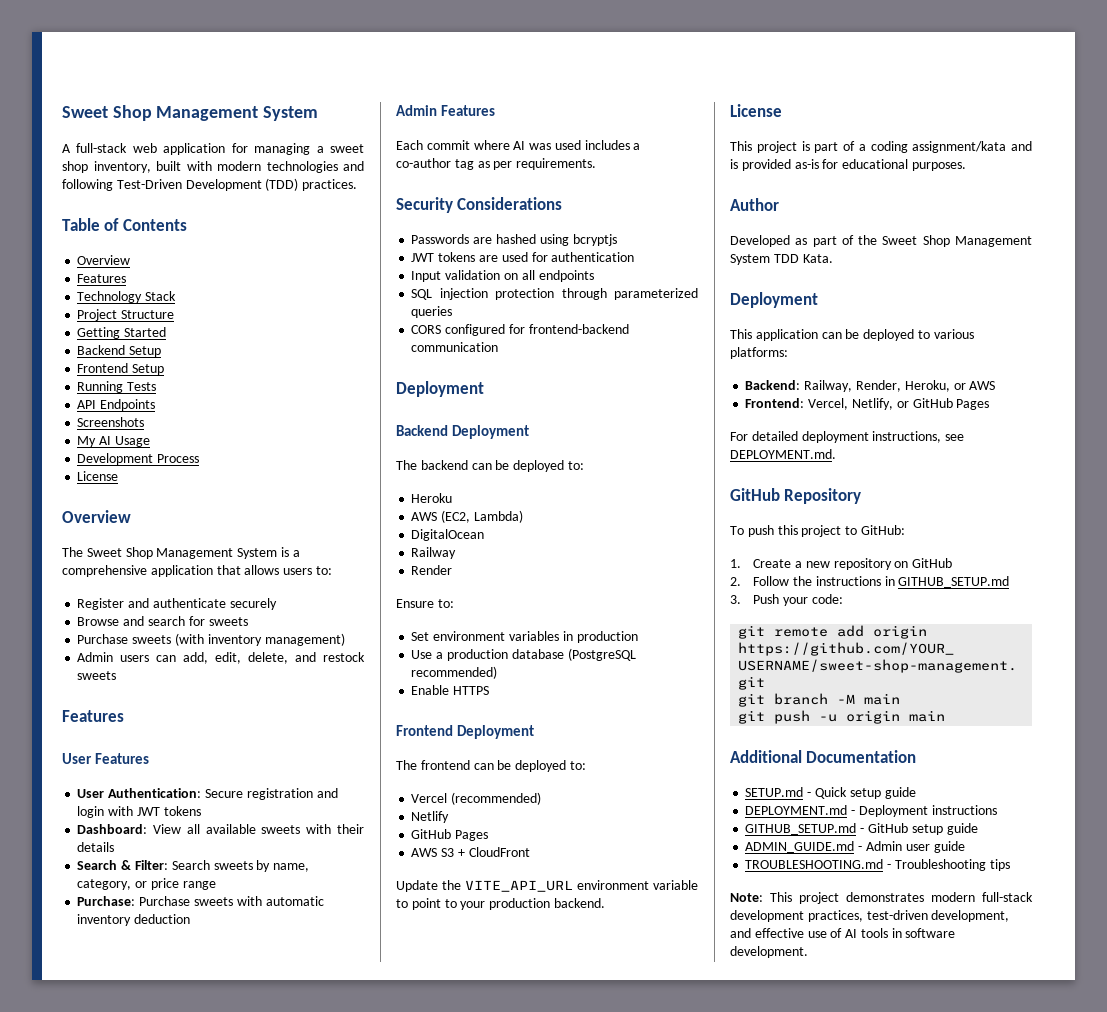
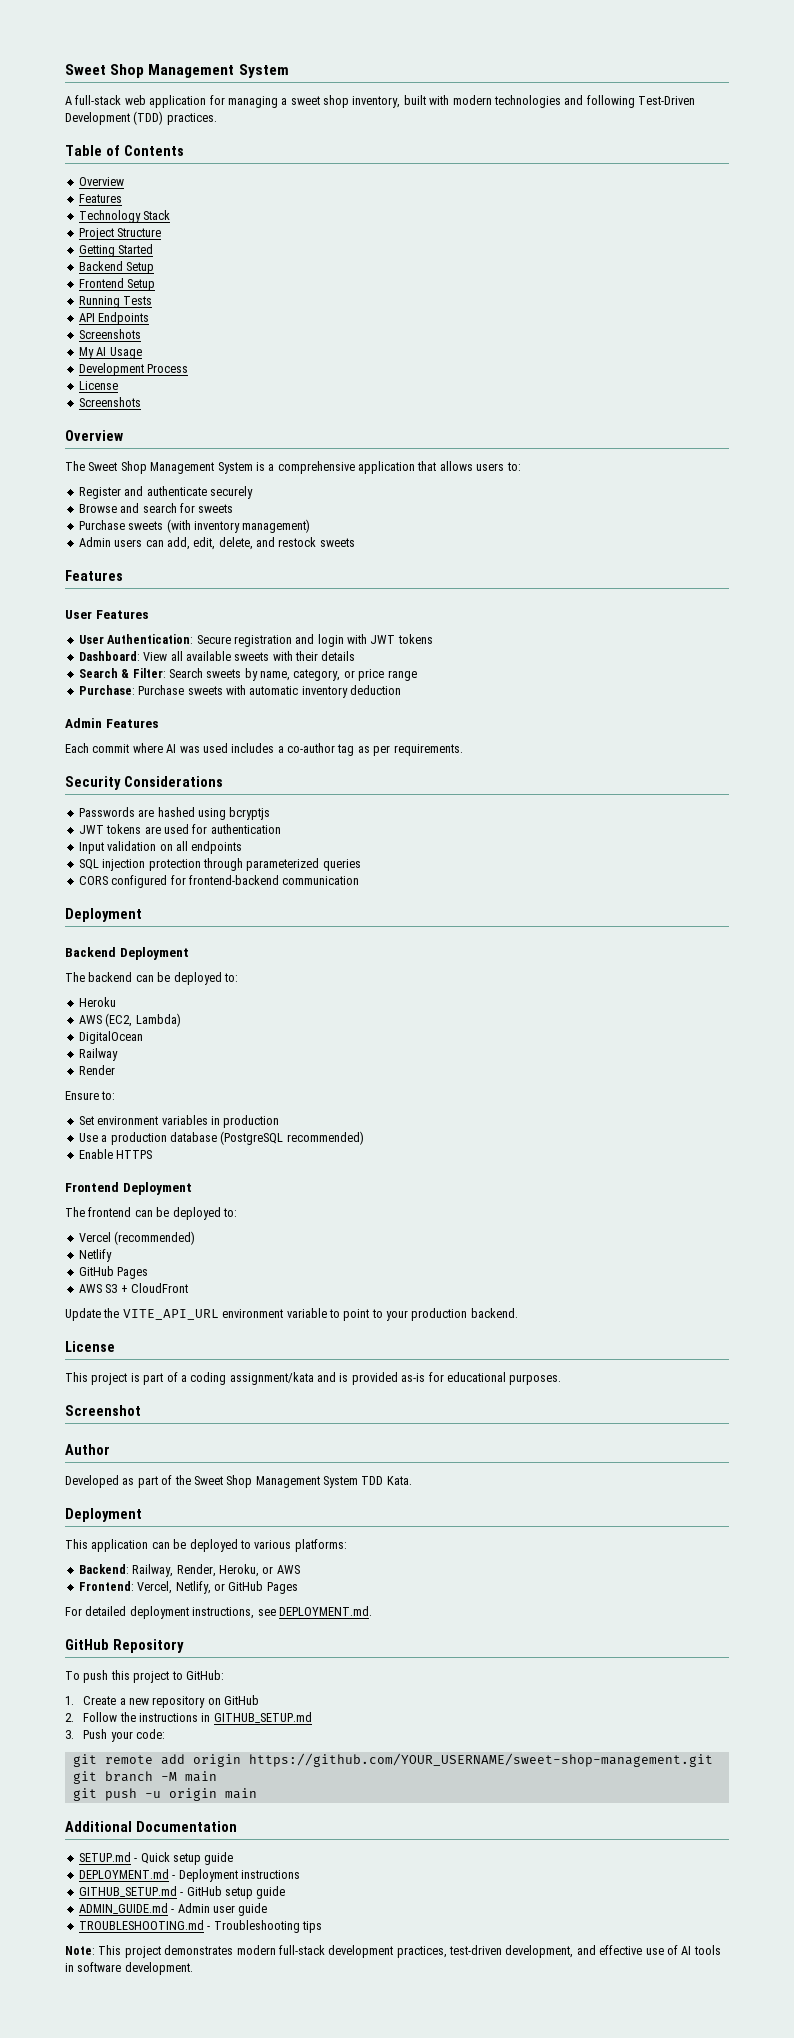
  Development Process
  License
+ Screenshots
+ Screenshot

